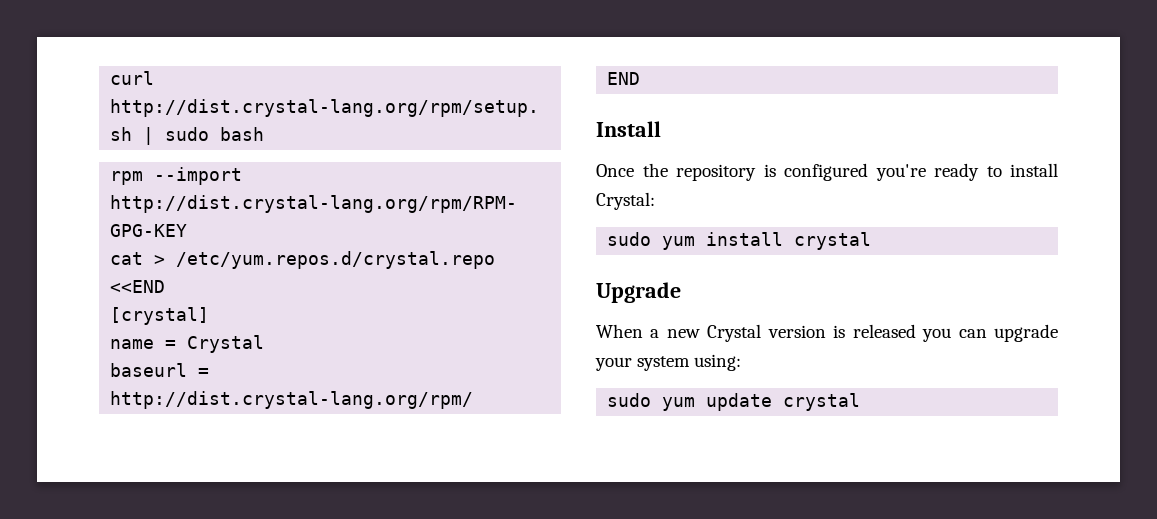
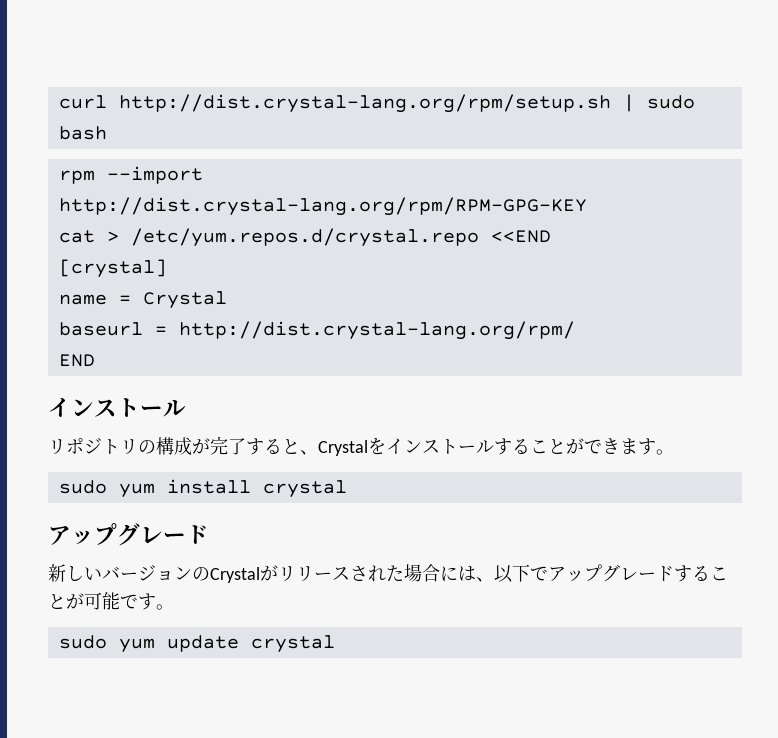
  END
- Install
- Once the repository is configured you're ready to install Crystal:
+ インストール
+ リポジトリの構成が完了すると、Crystalをインストールすることができます。
  sudo yum install crystal
- Upgrade
- When a new Crystal version is released you can upgrade your system using:
+ アップグレード
+ 新しいバージョンのCrystalがリリースされた場合には、以下でアップグレードすることが可能です。

